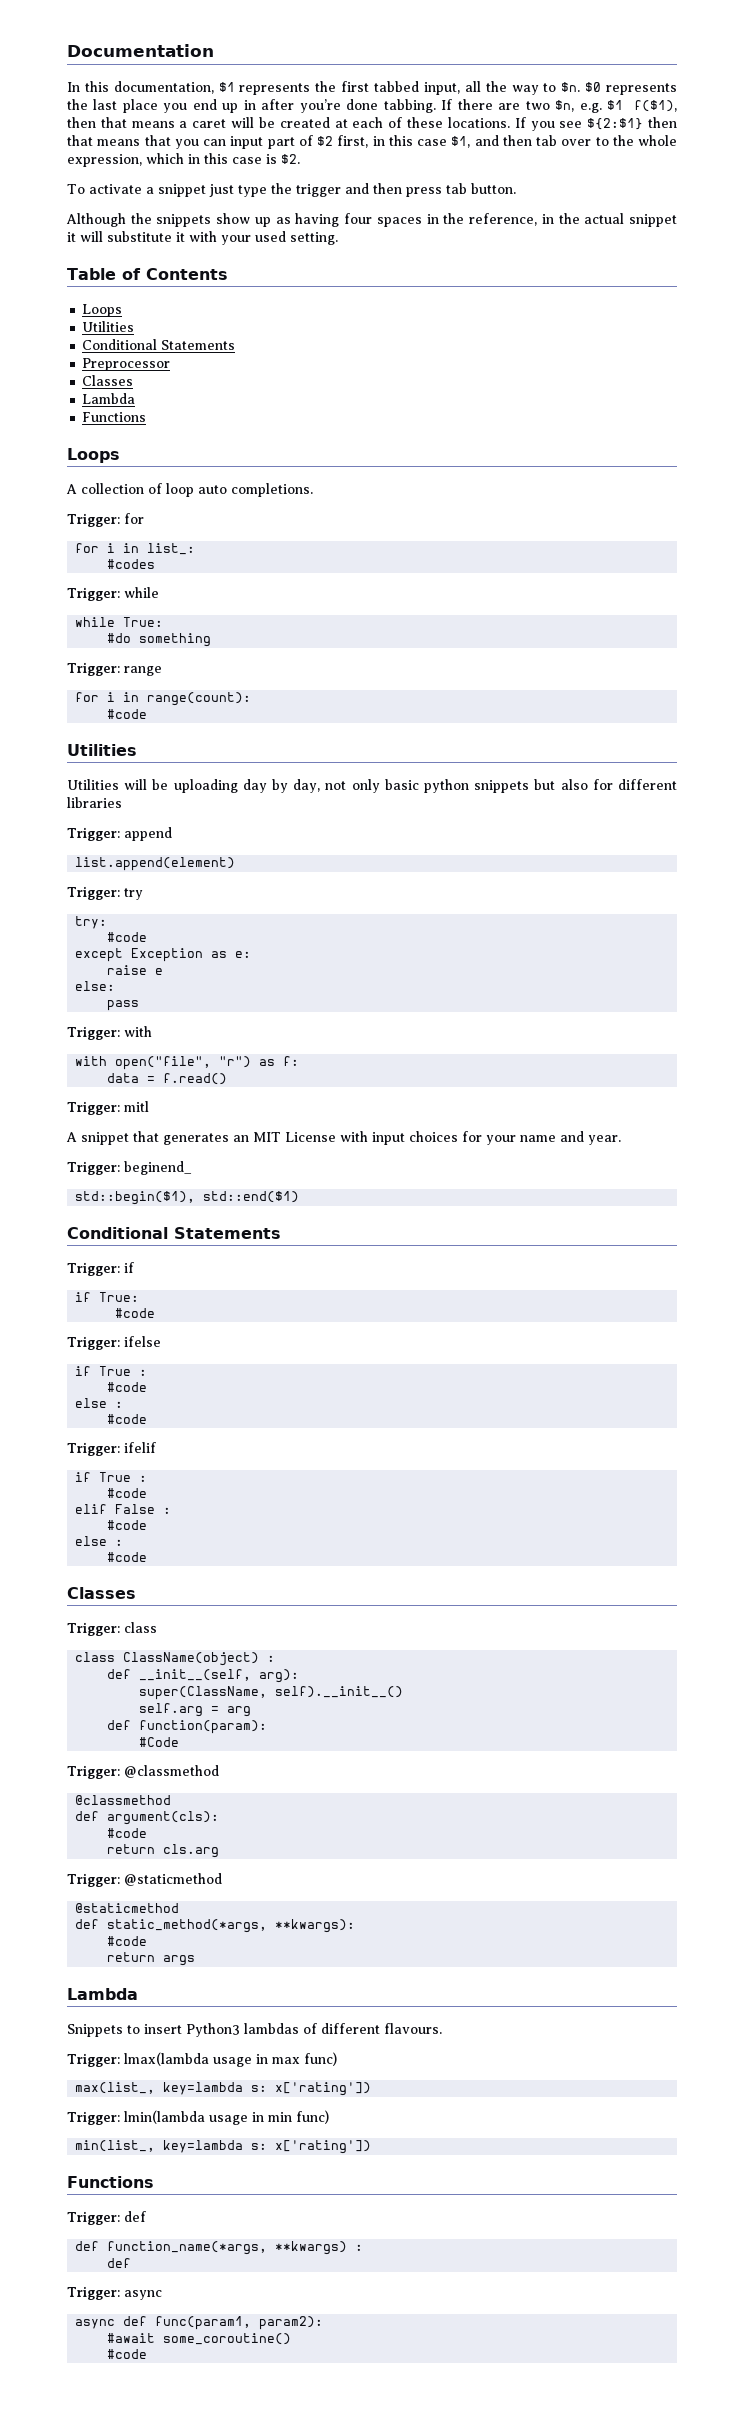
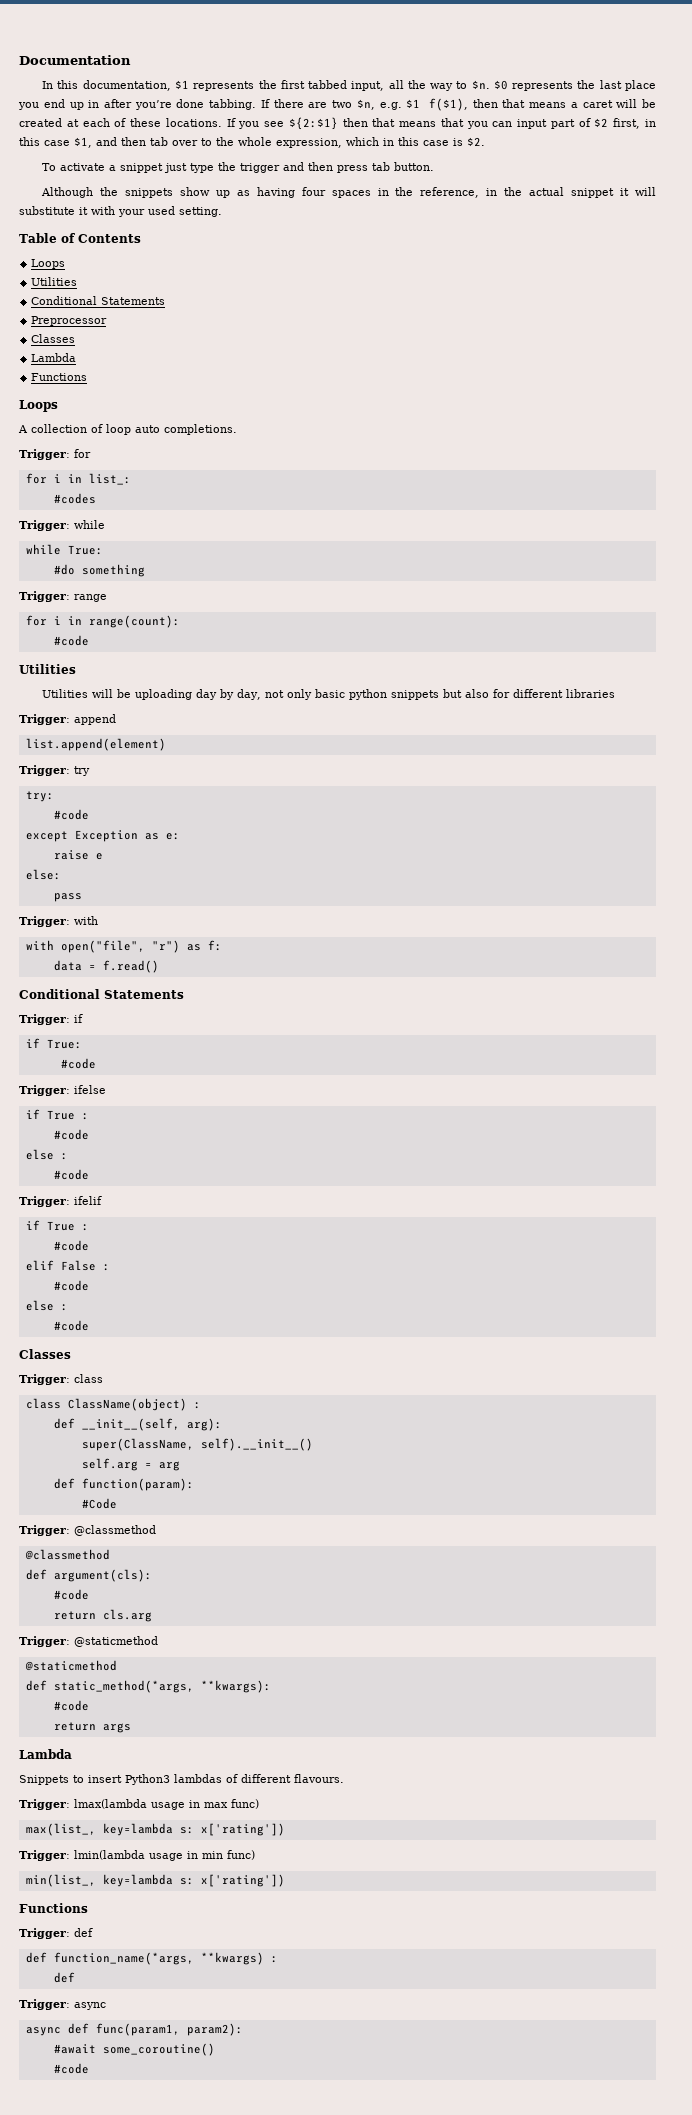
- Trigger: mitl
- A snippet that generates an MIT License with input choices for your name and year.
- Trigger: beginend_
- std::begin($1), std::end($1)

